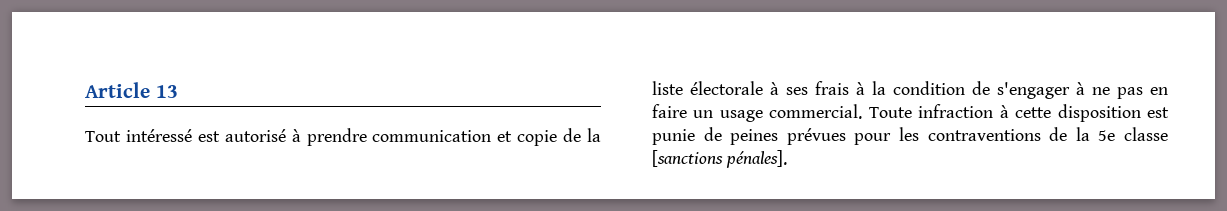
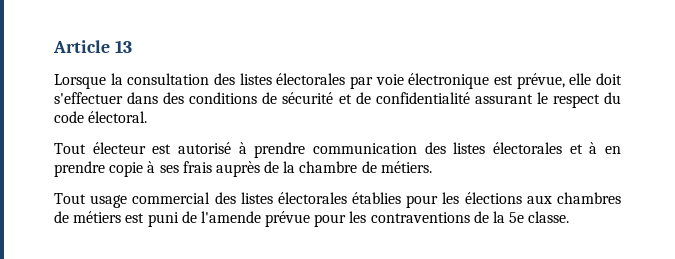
- Tout intéressé est autorisé à prendre communication et copie de la liste électorale à ses frais à la condition de s'engager à ne pas en faire un usage commercial. Toute infraction à cette disposition est punie de peines prévues pour les contraventions de la 5e classe [sanctions pénales].
+ Lorsque la consultation des listes électorales par voie électronique est prévue, elle doit s'effectuer dans des conditions de sécurité et de confidentialité assurant le respect du code électoral.
+ Tout électeur est autorisé à prendre communication des listes électorales et à en prendre copie à ses frais auprès de la chambre de métiers.
+ Tout usage commercial des listes électorales établies pour les élections aux chambres de métiers est puni de l'amende prévue pour les contraventions de la 5e classe.

